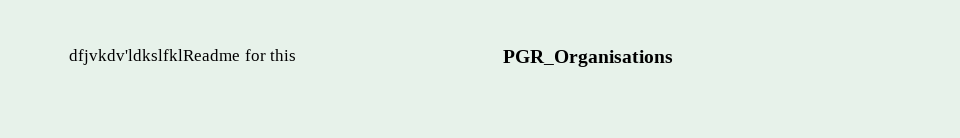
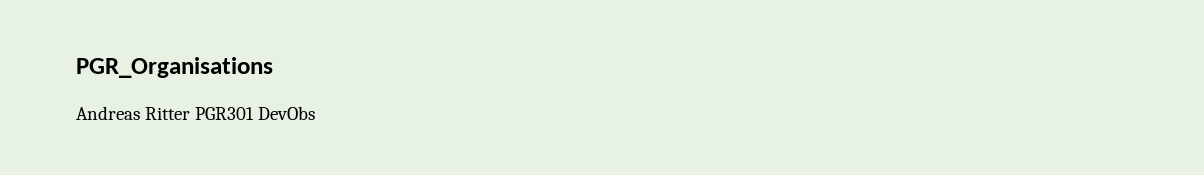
- dfjvkdv'ldkslfklReadme for this
  PGR_Organisations
+ Andreas Ritter PGR301 DevObs

